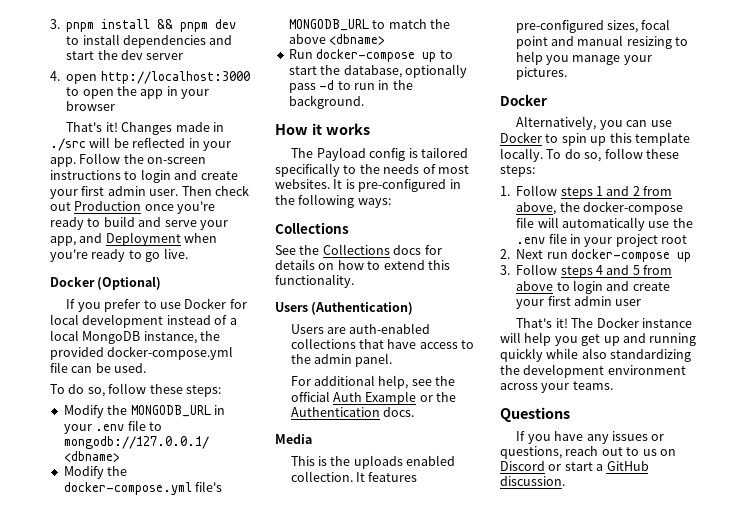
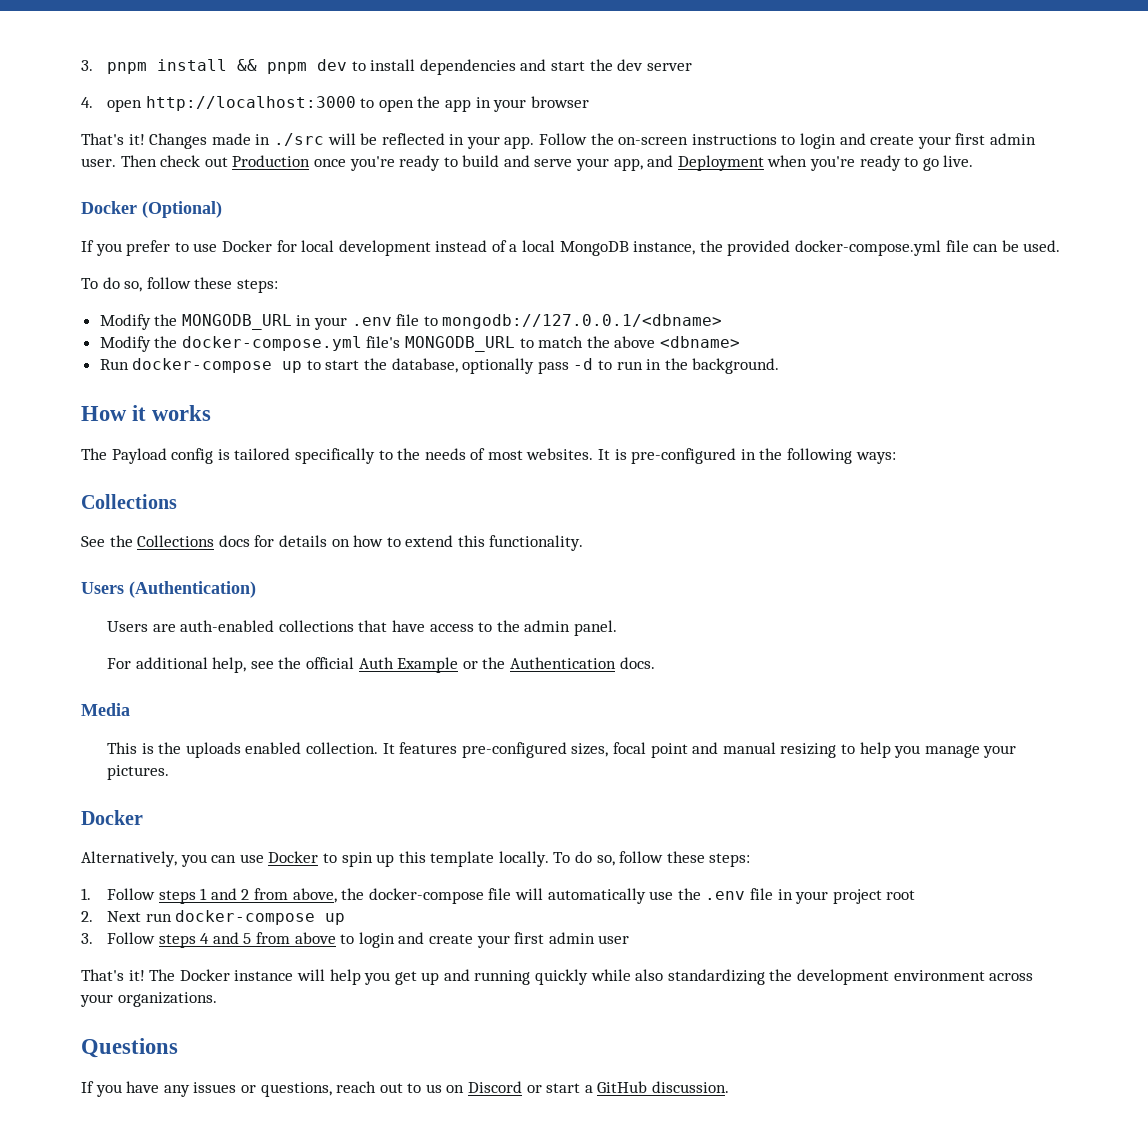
- The Docker instance will help you get up and running quickly while also standardizing the development environment across your teams.
+ The Docker instance will help you get up and running quickly while also standardizing the development environment across your organizations.

